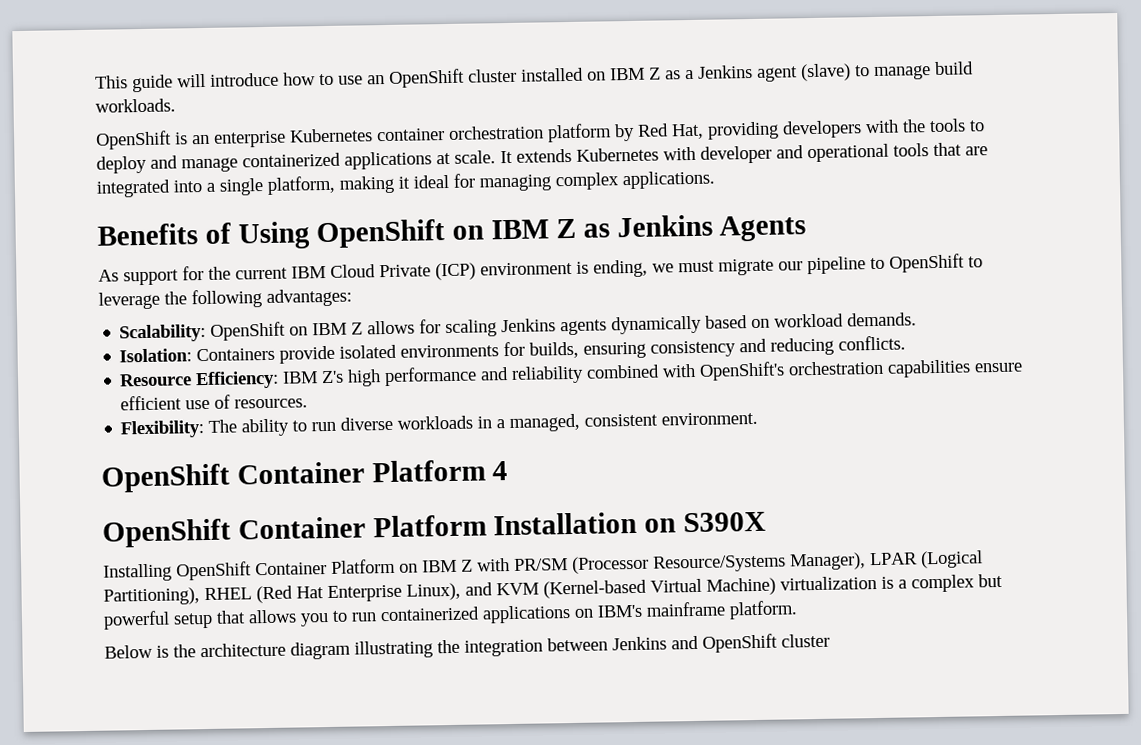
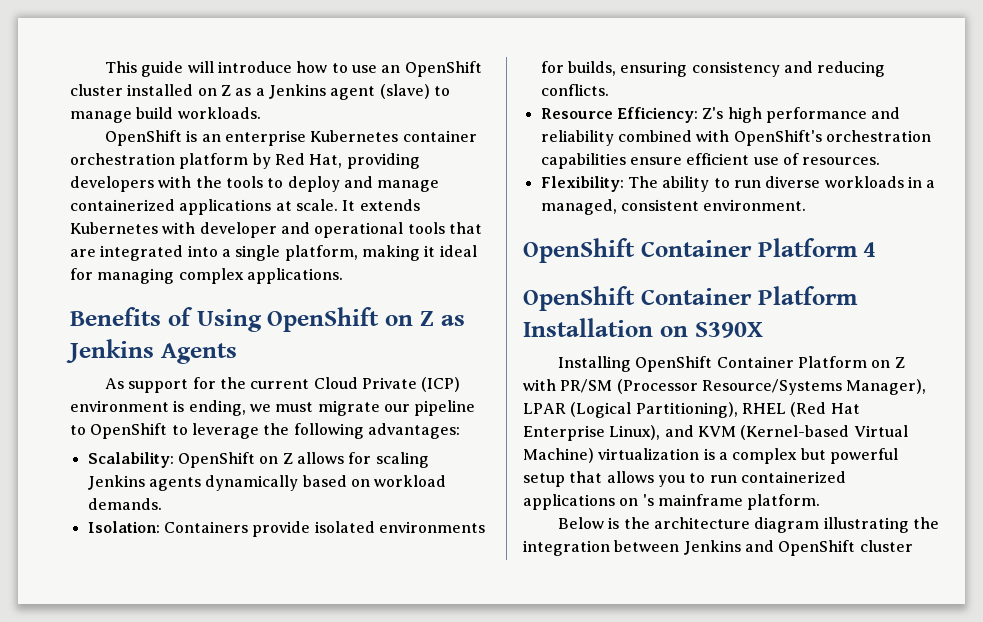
- This guide will introduce how to use an OpenShift cluster installed on IBM Z as a Jenkins agent (slave) to manage build workloads.
+ This guide will introduce how to use an OpenShift cluster installed on Z as a Jenkins agent (slave) to manage build workloads.
- Benefits of Using OpenShift on IBM Z as Jenkins Agents
+ Benefits of Using OpenShift on Z as Jenkins Agents
- As support for the current IBM Cloud Private (ICP) environment is ending, we must migrate our pipeline to OpenShift to leverage the following advantages:
+ As support for the current Cloud Private (ICP) environment is ending, we must migrate our pipeline to OpenShift to leverage the following advantages:
- Scalability: OpenShift on IBM Z allows for scaling Jenkins agents dynamically based on workload demands.
+ Scalability: OpenShift on Z allows for scaling Jenkins agents dynamically based on workload demands.
- Resource Efficiency: IBM Z's high performance and reliability combined with OpenShift's orchestration capabilities ensure efficient use of resources.
+ Resource Efficiency: Z's high performance and reliability combined with OpenShift's orchestration capabilities ensure efficient use of resources.
- Installing OpenShift Container Platform on IBM Z with PR/SM (Processor Resource/Systems Manager), LPAR (Logical Partitioning), RHEL (Red Hat Enterprise Linux), and KVM (Kernel-based Virtual Machine) virtualization is a complex but powerful setup that allows you to run containerized applications on IBM's mainframe platform.
+ Installing OpenShift Container Platform on Z with PR/SM (Processor Resource/Systems Manager), LPAR (Logical Partitioning), RHEL (Red Hat Enterprise Linux), and KVM (Kernel-based Virtual Machine) virtualization is a complex but powerful setup that allows you to run containerized applications on 's mainframe platform.

